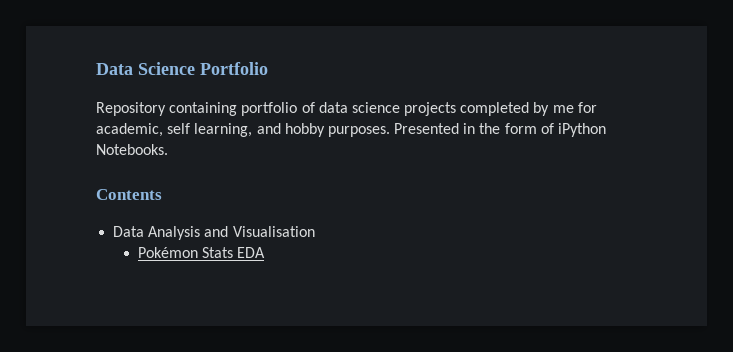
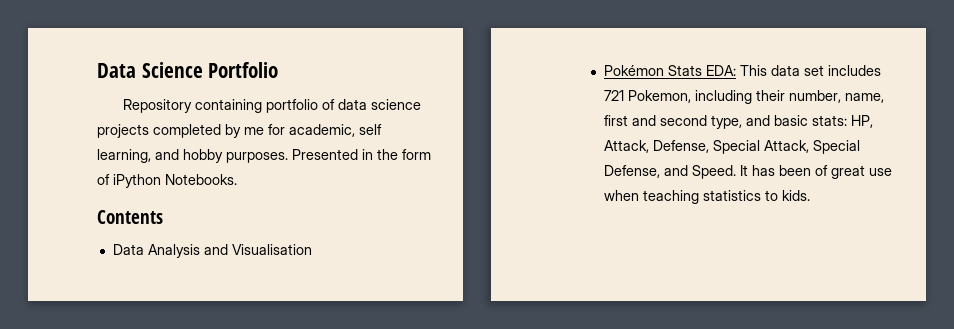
- Pokémon Stats EDA
+ Pokémon Stats EDA: This data set includes 721 Pokemon, including their number, name, first and second type, and basic stats: HP, Attack, Defense, Special Attack, Special Defense, and Speed. It has been of great use when teaching statistics to kids.

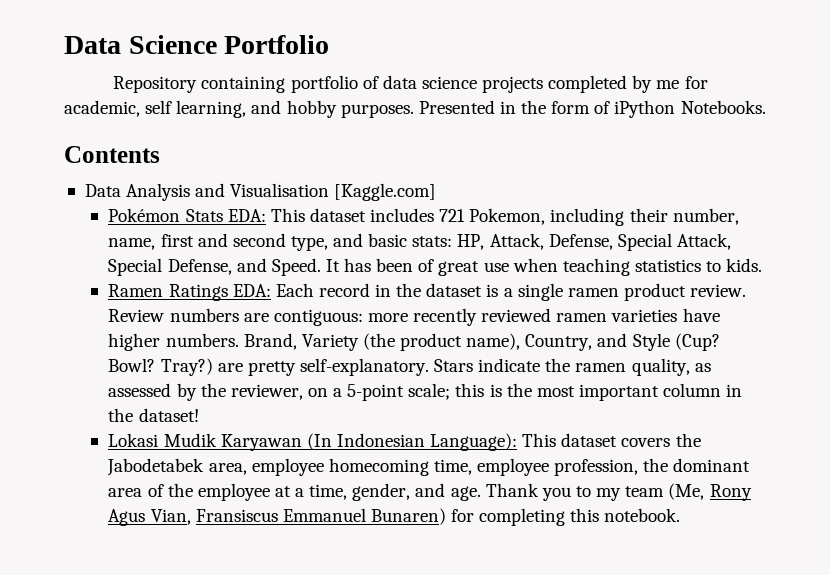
- Data Analysis and Visualisation
+ Data Analysis and Visualisation [Kaggle.com]
- Pokémon Stats EDA: This data set includes 721 Pokemon, including their number, name, first and second type, and basic stats: HP, Attack, Defense, Special Attack, Special Defense, and Speed.
+ Pokémon Stats EDA: This dataset includes 721 Pokemon, including their number, name, first and second type, and basic stats: HP, Attack, Defense, Special Attack, Special Defense, and Speed.
+ Ramen Ratings EDA: Each record in the dataset is a single ramen product review. Review numbers are contiguous: more recently reviewed ramen varieties have higher numbers. Brand, Variety (the product name), Country, and Style (Cup? Bowl? Tray?) are pretty self-explanatory. Stars indicate the ramen quality, as assessed by the reviewer, on a 5-point scale; this is the most important column in the dataset!
+ Lokasi Mudik Karyawan (In Indonesian Language): This dataset covers the Jabodetabek area, employee homecoming time, employee profession, the dominant area of the employee at a time, gender, and age. Thank you to my team (Me, Rony Agus Vian, Fransiscus Emmanuel Bunaren) for completing this notebook.

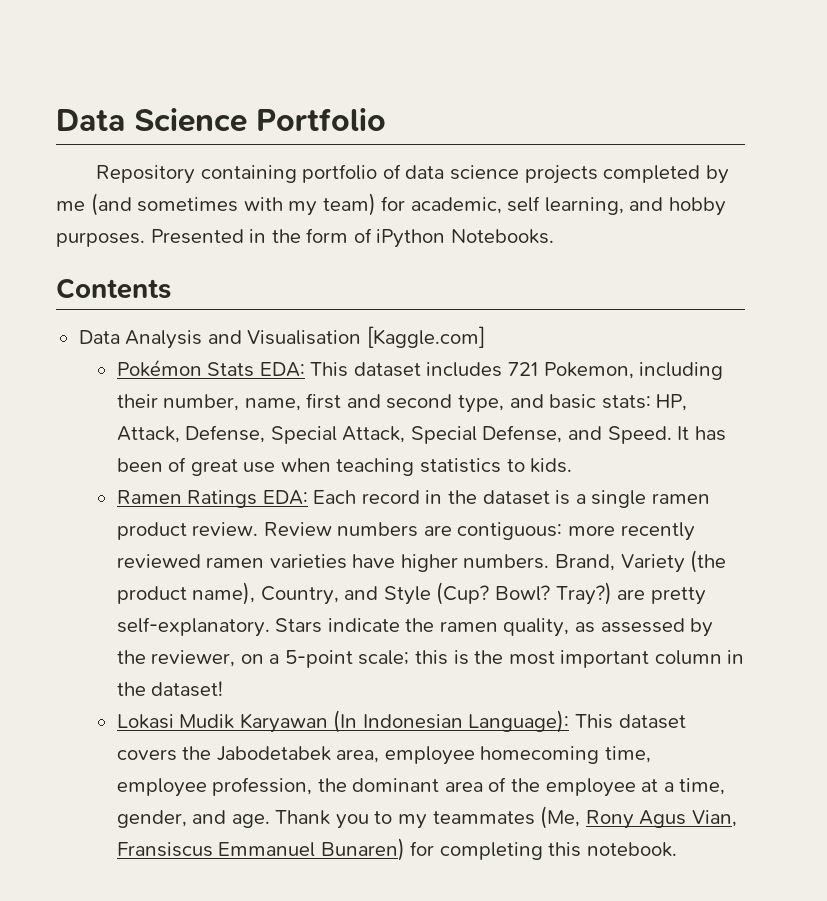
- Repository containing portfolio of data science projects completed by me for academic, self learning, and hobby purposes.
+ Repository containing portfolio of data science projects completed by me (and sometimes with my team) for academic, self learning, and hobby purposes.
- Thank you to my team (Me, Rony Agus Vian, Fransiscus Emmanuel Bunaren) for completing this notebook.
+ Thank you to my teammates (Me, Rony Agus Vian, Fransiscus Emmanuel Bunaren) for completing this notebook.

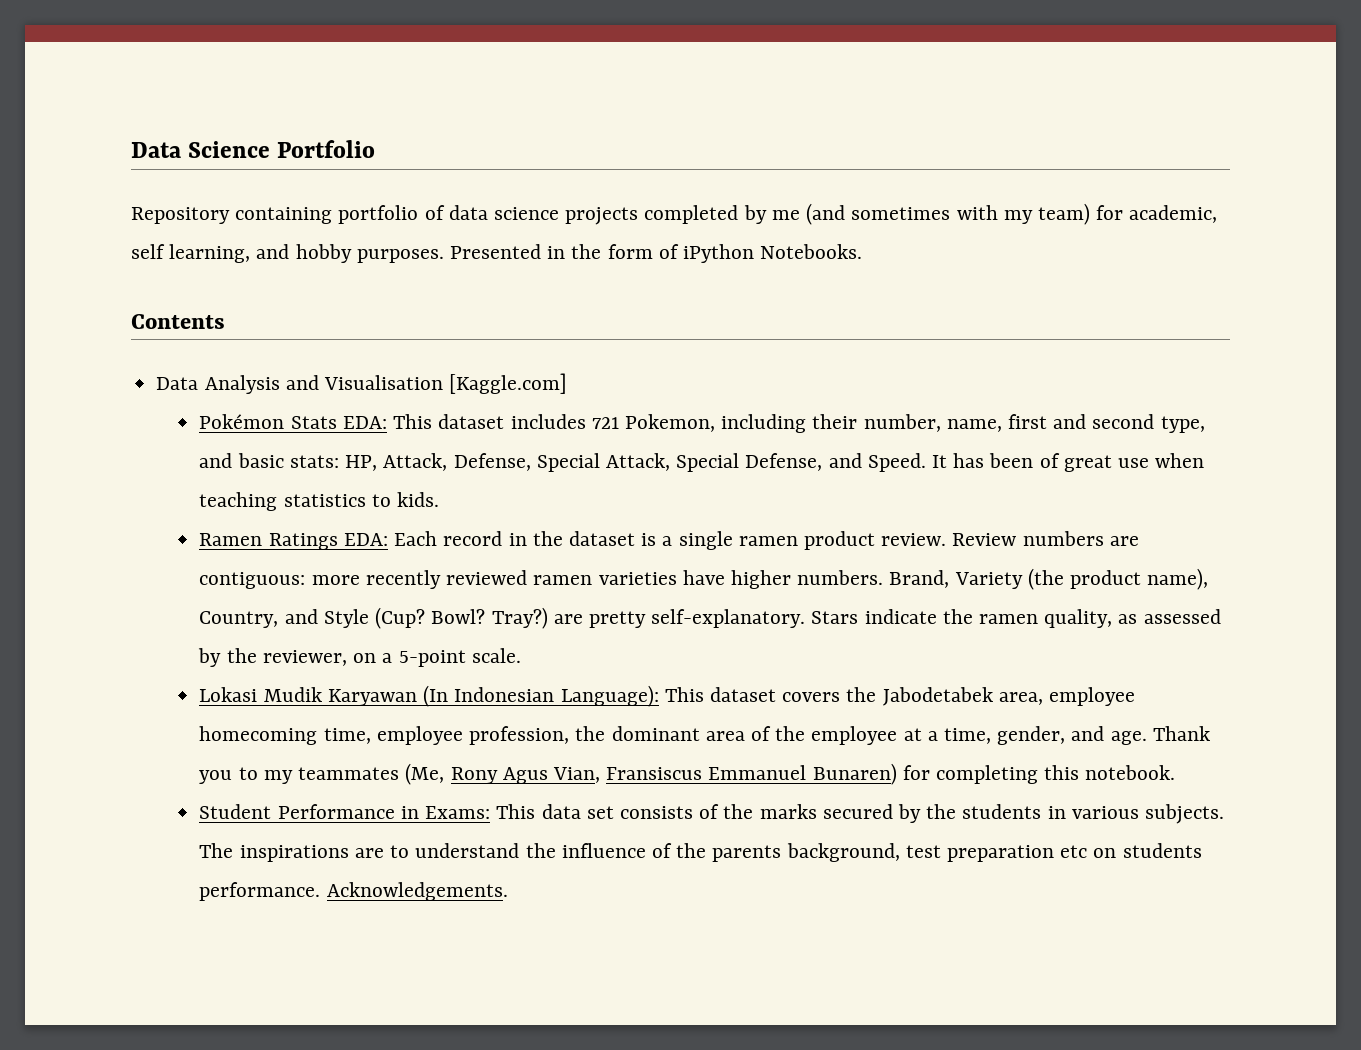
- Stars indicate the ramen quality, as assessed by the reviewer, on a 5-point scale; this is the most important column in the dataset!
+ Stars indicate the ramen quality, as assessed by the reviewer, on a 5-point scale.
+ Student Performance in Exams: This data set consists of the marks secured by the students in various subjects. The inspirations are to understand the influence of the parents background, test preparation etc on students performance. Acknowledgements.

